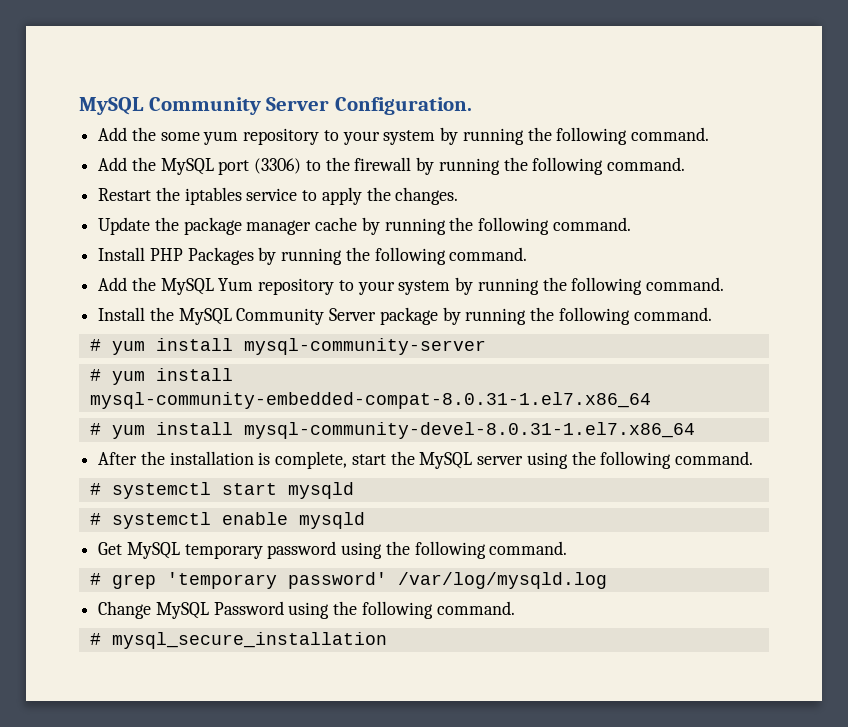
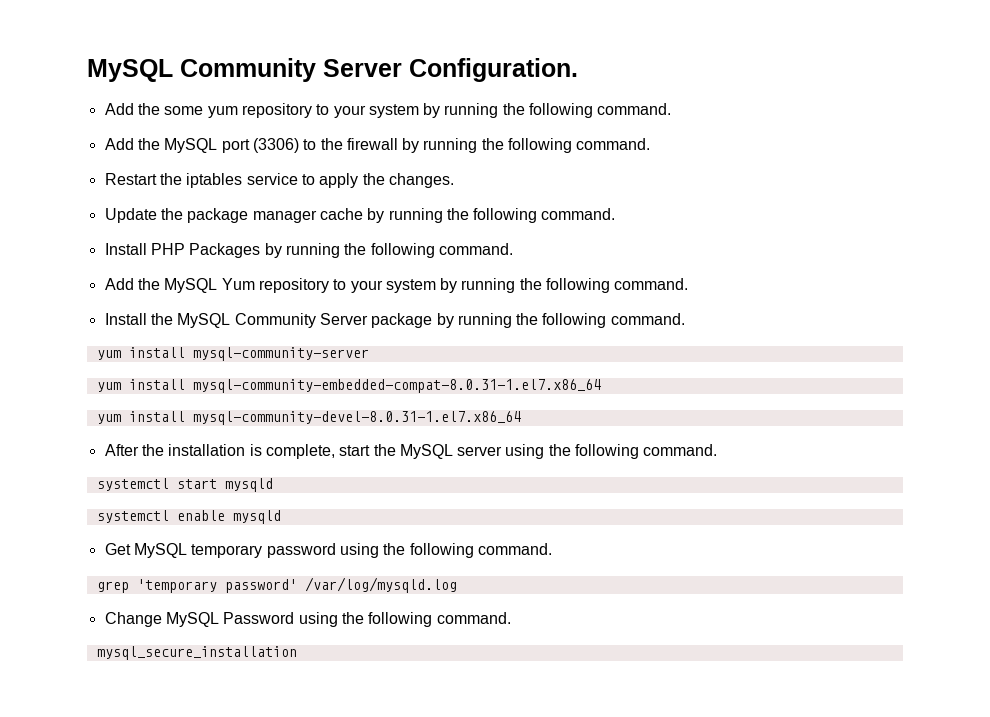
- # yum install mysql-community-server
+ yum install mysql-community-server
- # yum install mysql-community-embedded-compat-8.0.31-1.el7.x86_64
+ yum install mysql-community-embedded-compat-8.0.31-1.el7.x86_64
- # yum install mysql-community-devel-8.0.31-1.el7.x86_64
+ yum install mysql-community-devel-8.0.31-1.el7.x86_64
- # systemctl start mysqld
+ systemctl start mysqld
- # systemctl enable mysqld
+ systemctl enable mysqld
- # grep 'temporary password' /var/log/mysqld.log
+ grep 'temporary password' /var/log/mysqld.log
- # mysql_secure_installation
+ mysql_secure_installation

